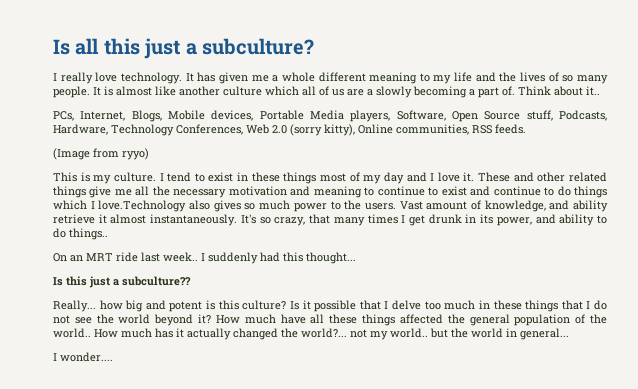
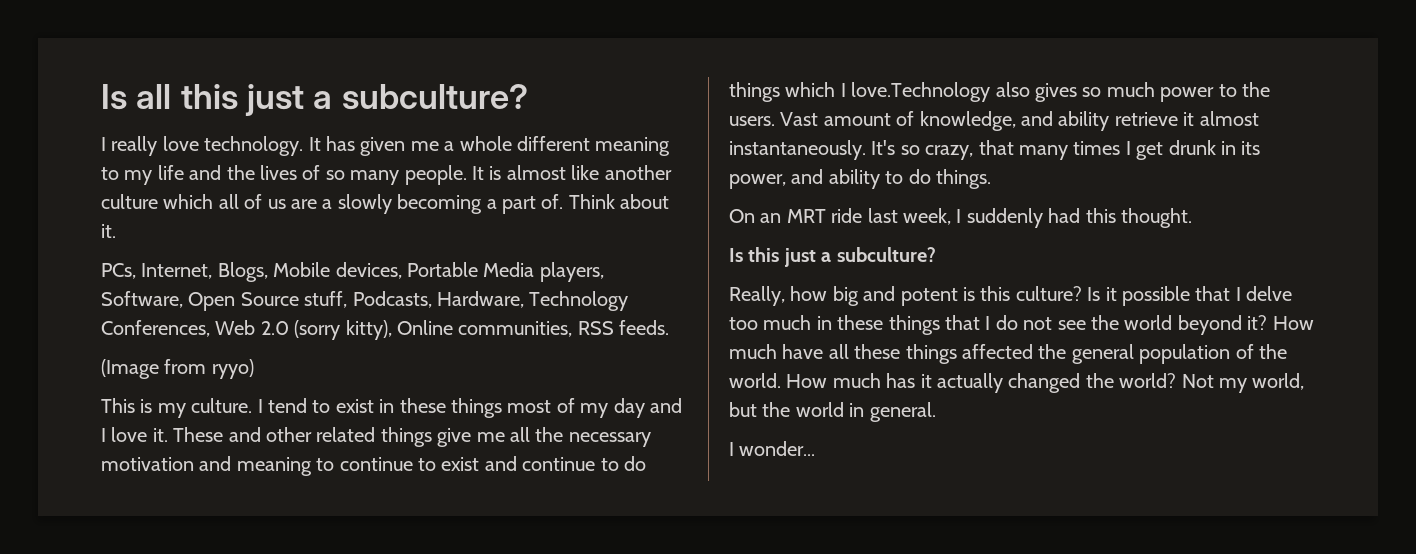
- Think about it..
+ Think about it.
- It's so crazy, that many times I get drunk in its power, and ability to do things..
+ It's so crazy, that many times I get drunk in its power, and ability to do things.
- On an MRT ride last week.. I suddenly had this thought...
+ On an MRT ride last week, I suddenly had this thought.
- Is this just a subculture??
- Really... how big and potent is this culture?
+ Is this just a subculture?
+ Really, how big and potent is this culture?
- How much have all these things affected the general population of the world..
+ How much have all these things affected the general population of the world.
- How much has it actually changed the world?... not my world.. but the world in general...
- I wonder....
+ How much has it actually changed the world? Not my world, but the world in general.
+ I wonder...

